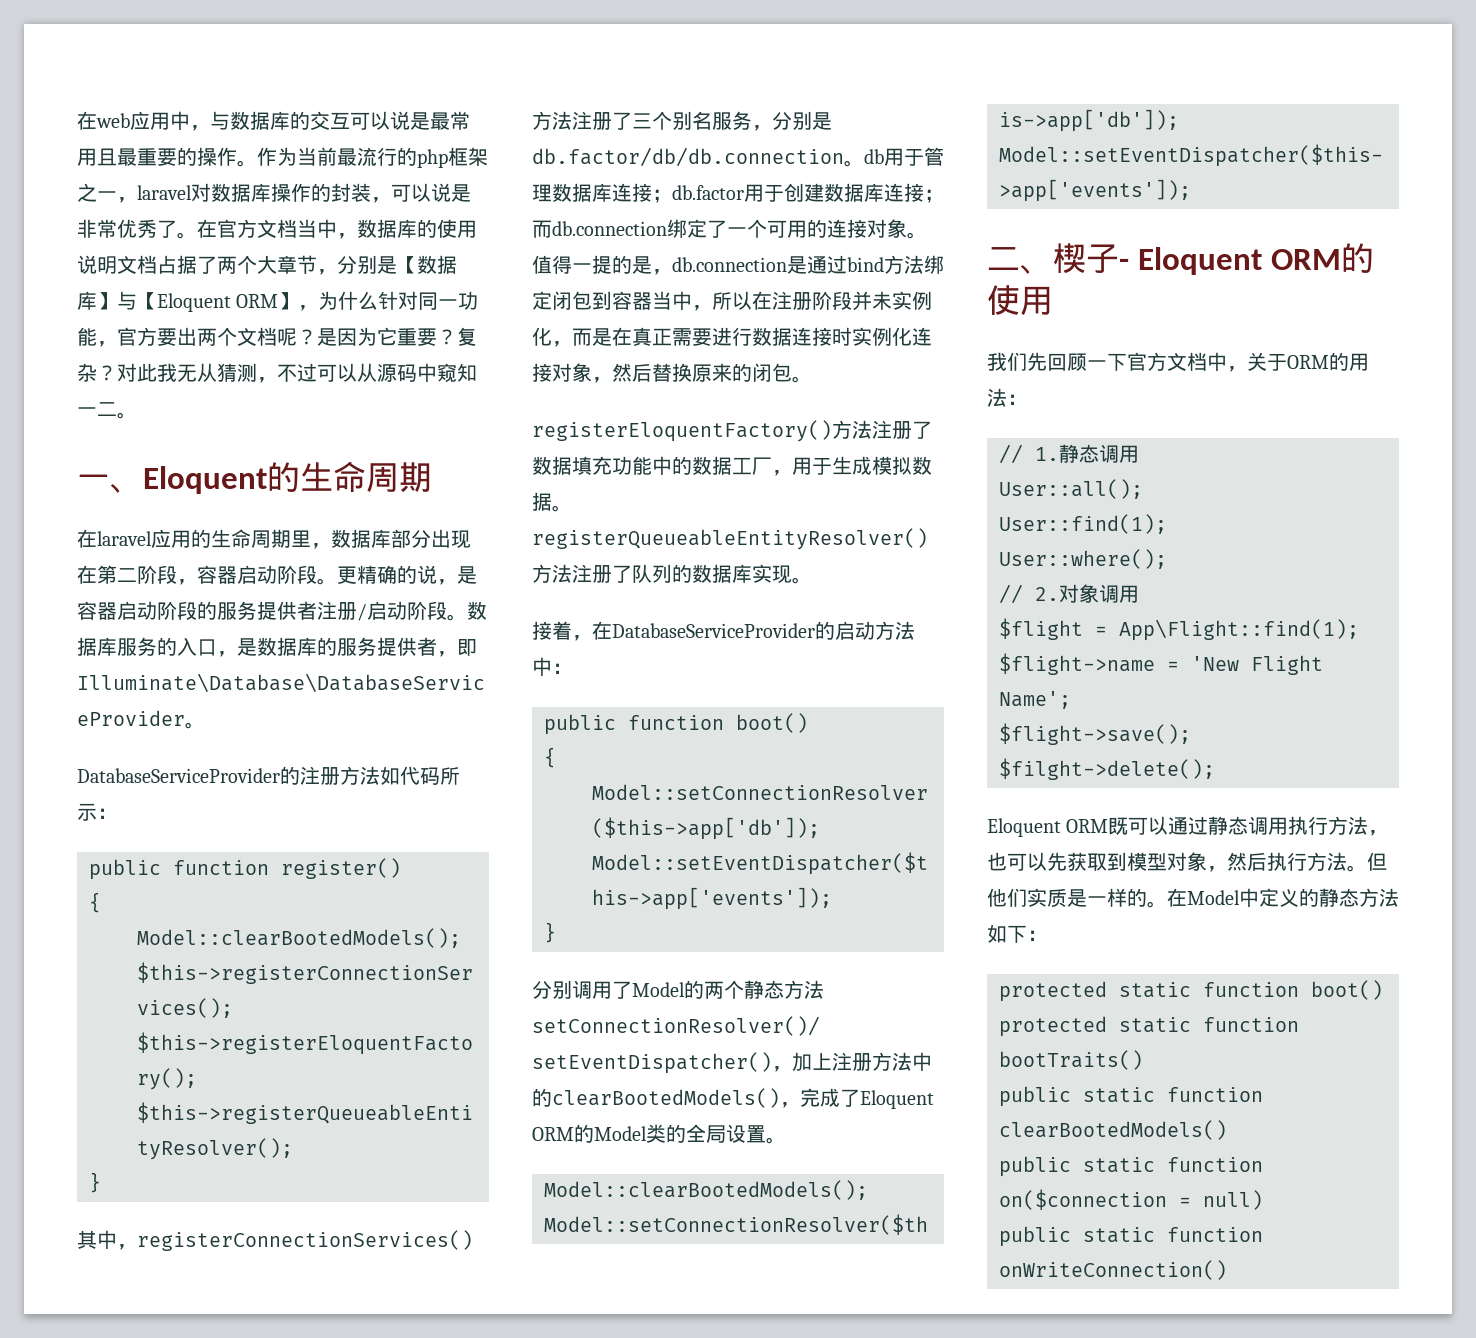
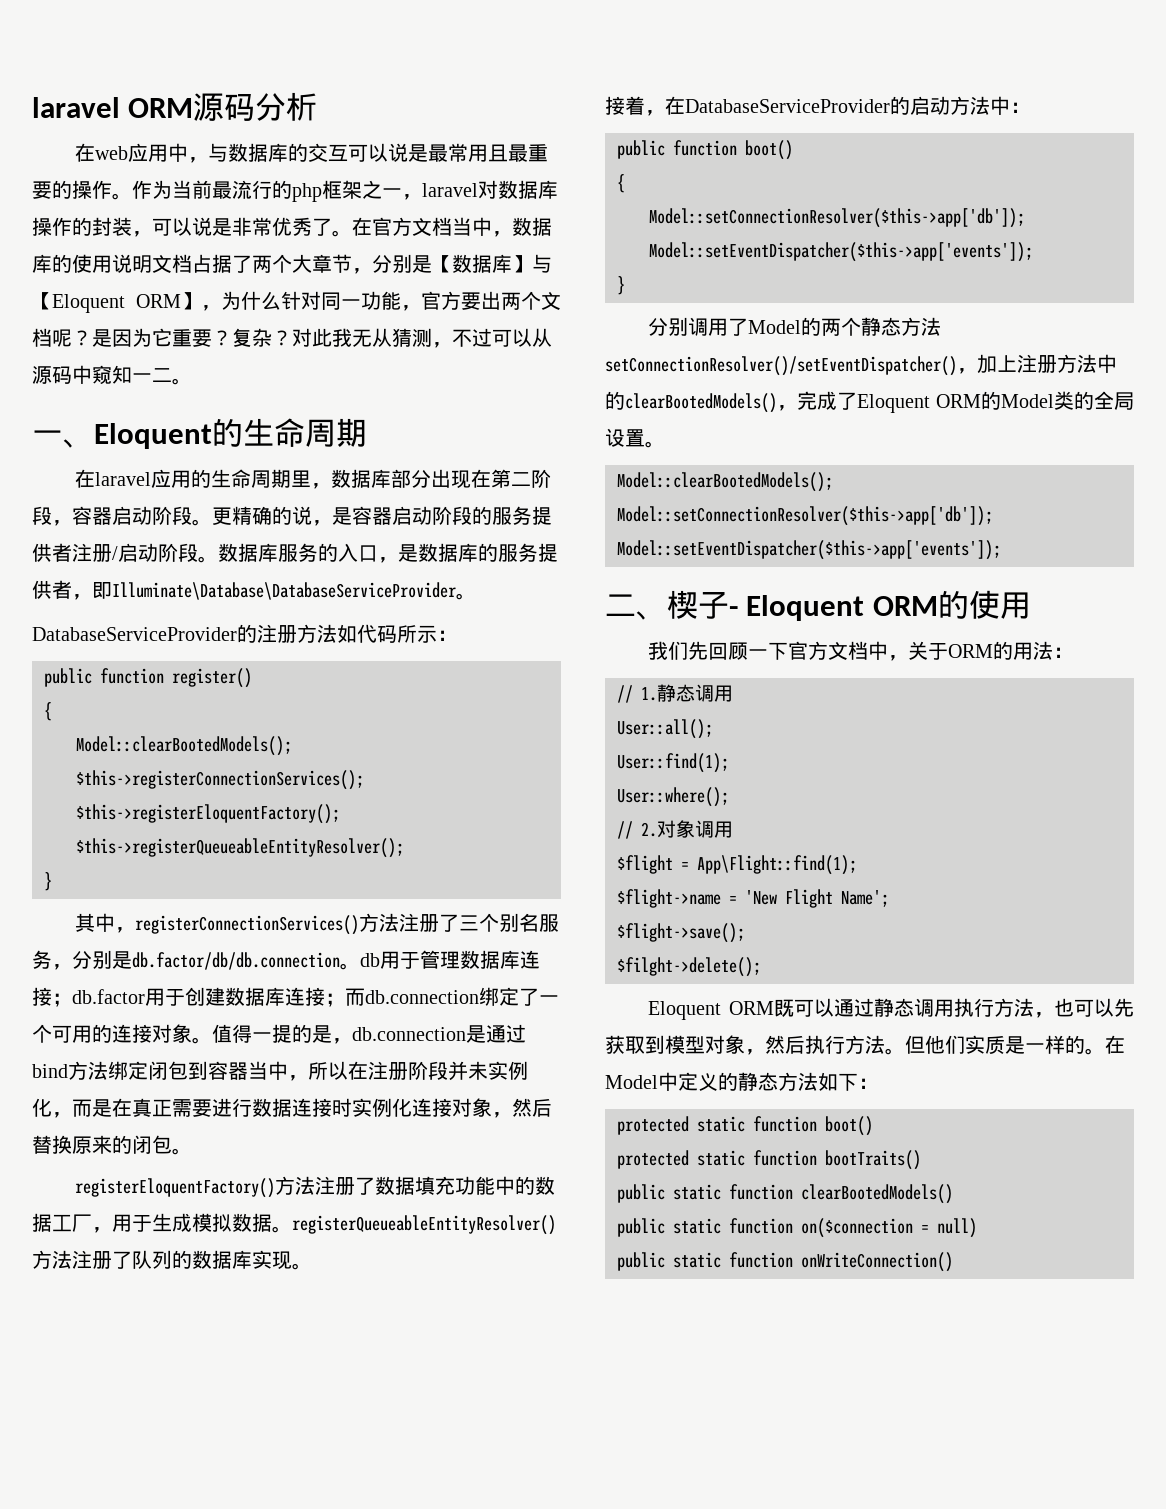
+ laravel ORM源码分析

